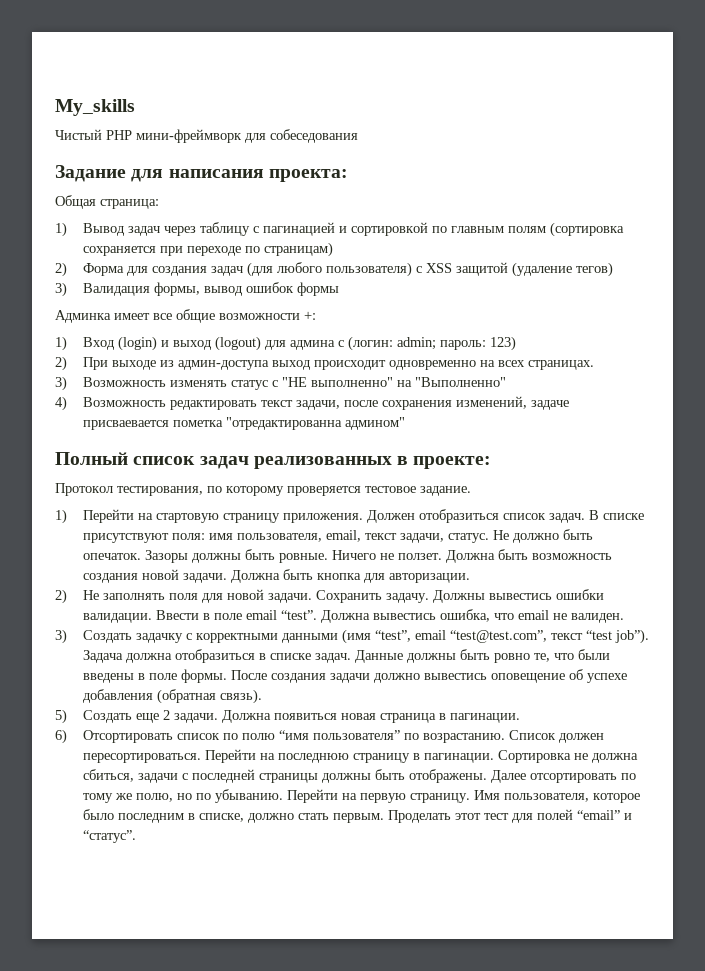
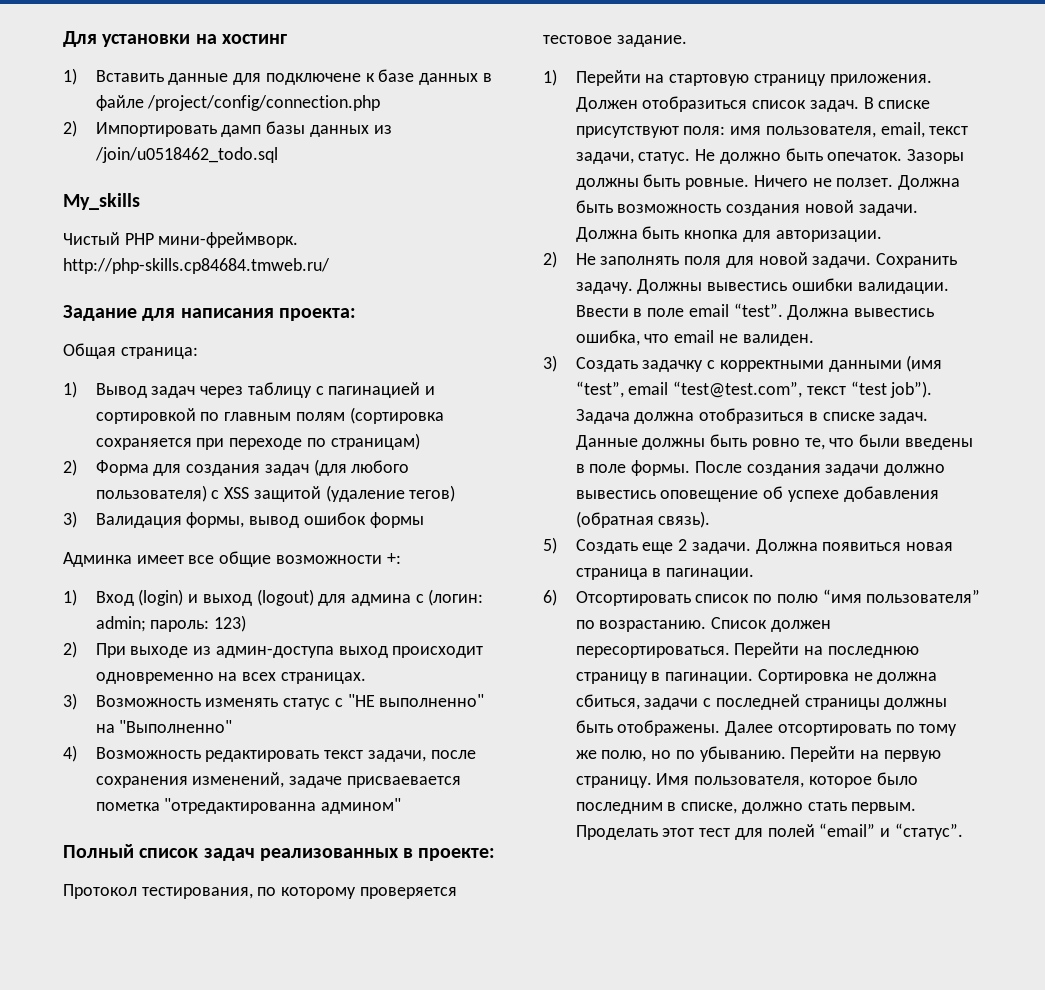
+ Для установки на хостинг
+ 1) Вставить данные для подключене к базе данных в файле /project/config/connection.php
+ 2) Импортировать дамп базы данных из /join/u0518462_todo.sql
- Чистый PHP мини-фреймворк для собеседования
+ Чистый PHP мини-фреймворк. http://php-skills.cp84684.tmweb.ru/

